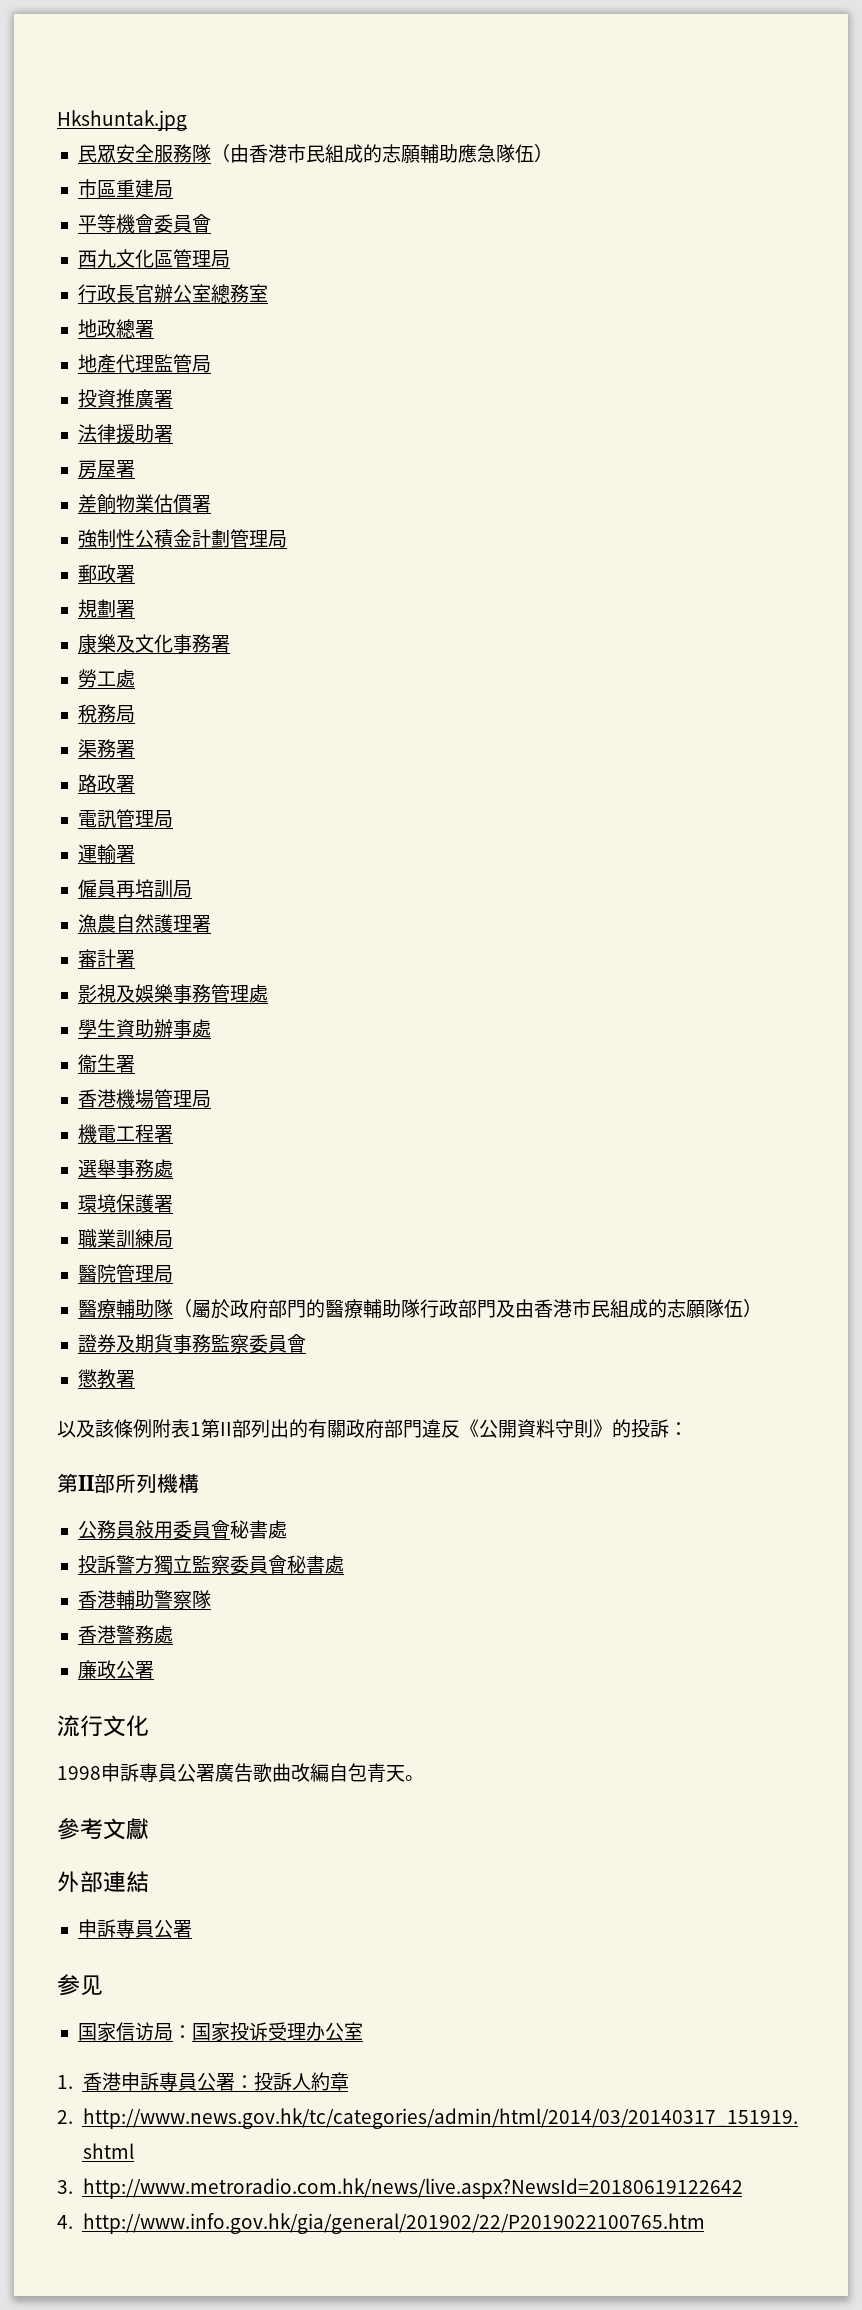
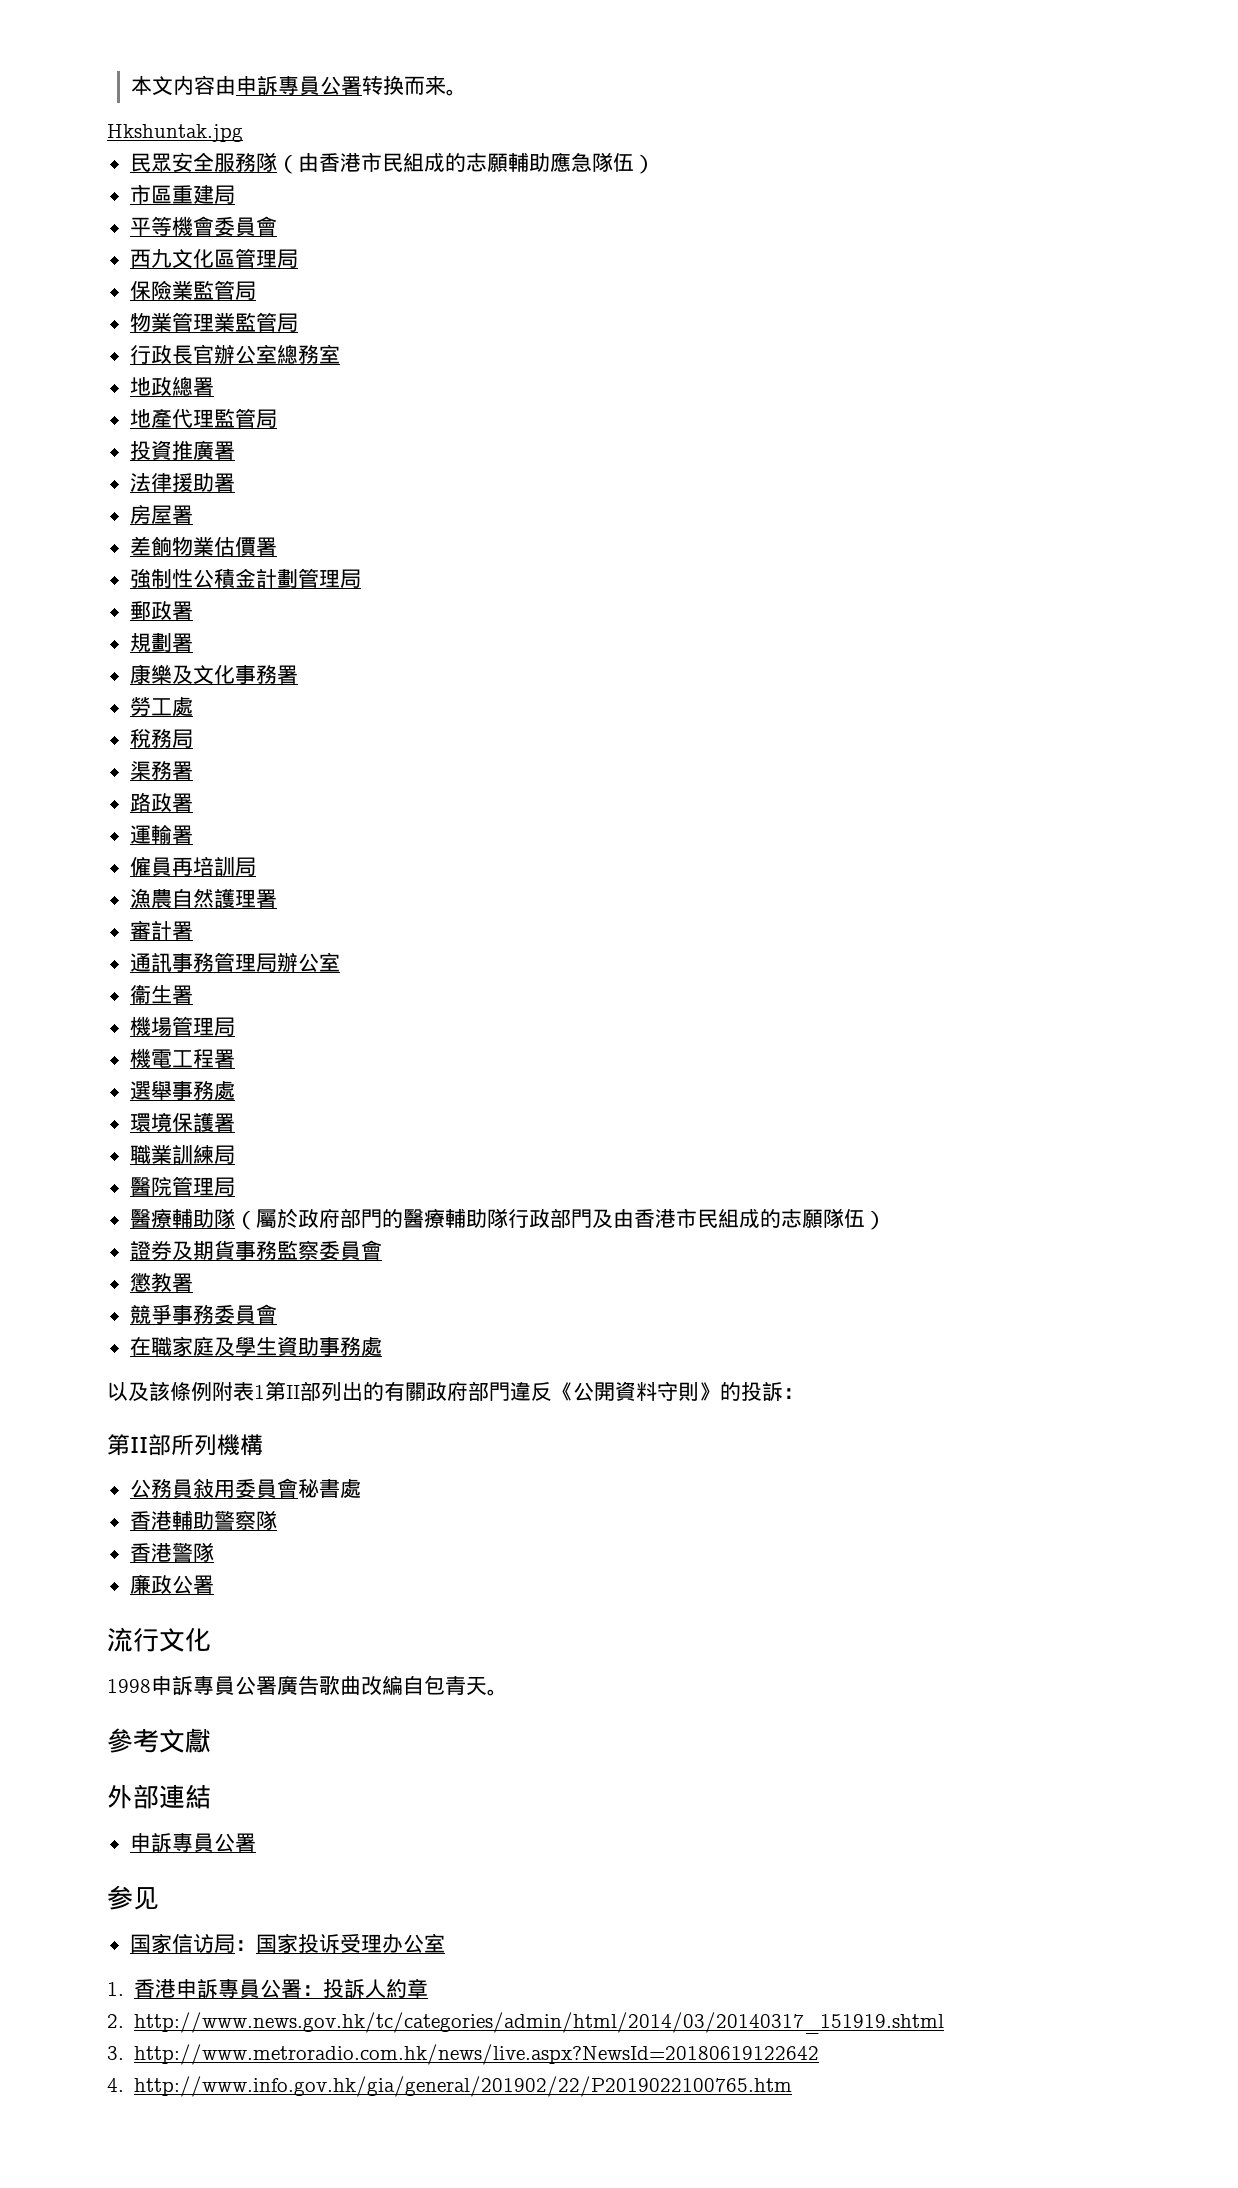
+ 本文内容由申訴專員公署转换而来。
+ 保險業監管局
+ 物業管理業監管局
- 電訊管理局
- 影視及娛樂事務管理處
- 學生資助辦事處
+ 通訊事務管理局辦公室
- 香港機場管理局
+ 機場管理局
+ 競爭事務委員會
+ 在職家庭及學生資助事務處
- 投訴警方獨立監察委員會秘書處
- 香港警務處
+ 香港警隊

